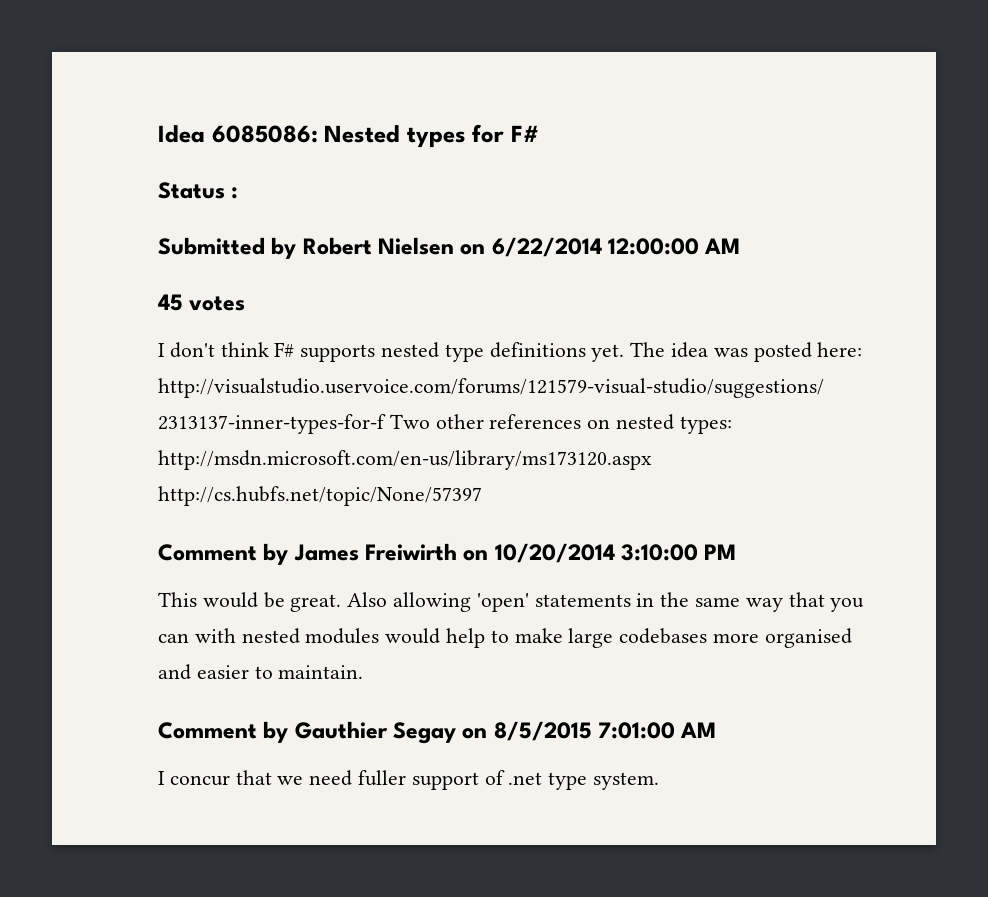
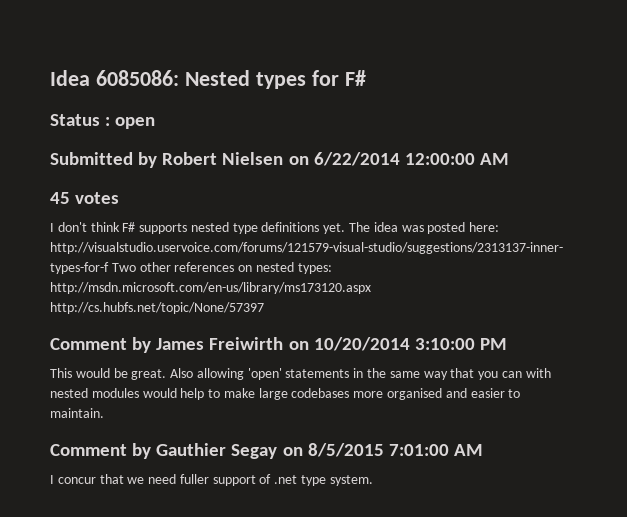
- Status :
+ Status : open

